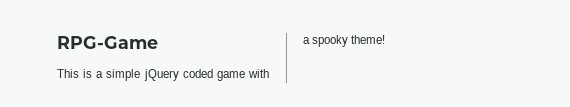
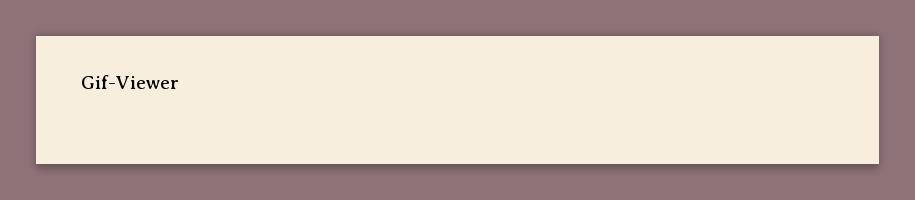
- RPG-Game
- This is a simple jQuery coded game with a spooky theme!
+ Gif-Viewer

